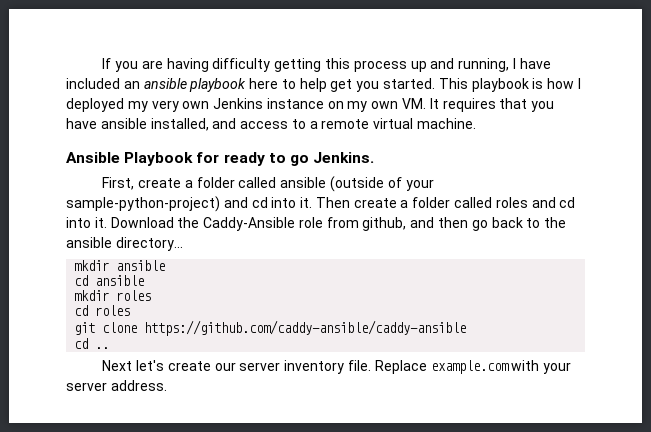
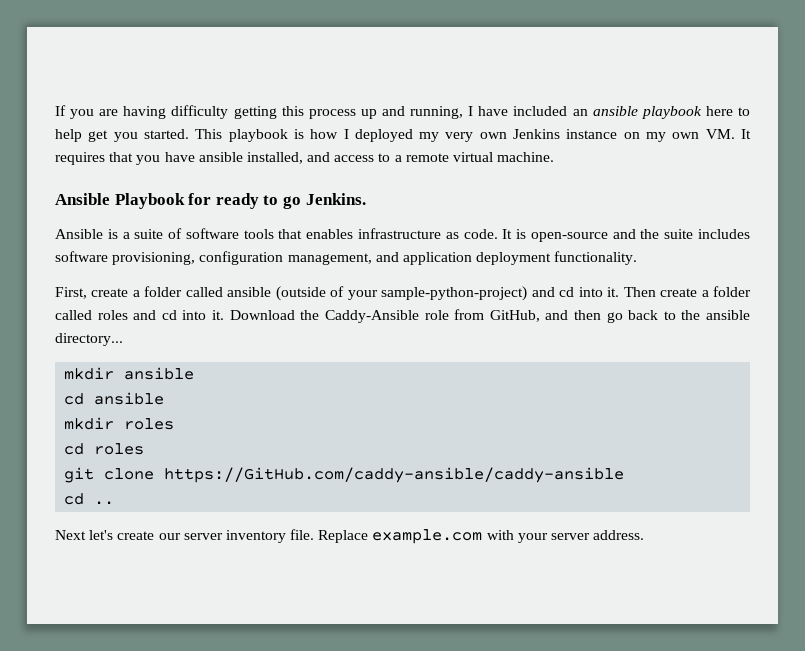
+ Ansible is a suite of software tools that enables infrastructure as code. It is open-source and the suite includes software provisioning, configuration management, and application deployment functionality.
- Download the Caddy-Ansible role from github, and then go back to the ansible directory...
+ Download the Caddy-Ansible role from GitHub, and then go back to the ansible directory...
- git clone https://github.com/caddy-ansible/caddy-ansible
+ git clone https://GitHub.com/caddy-ansible/caddy-ansible

